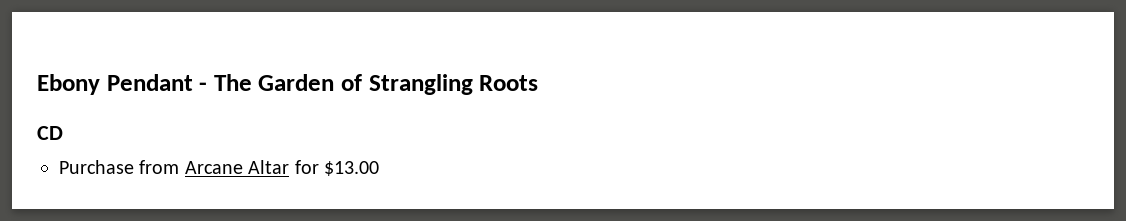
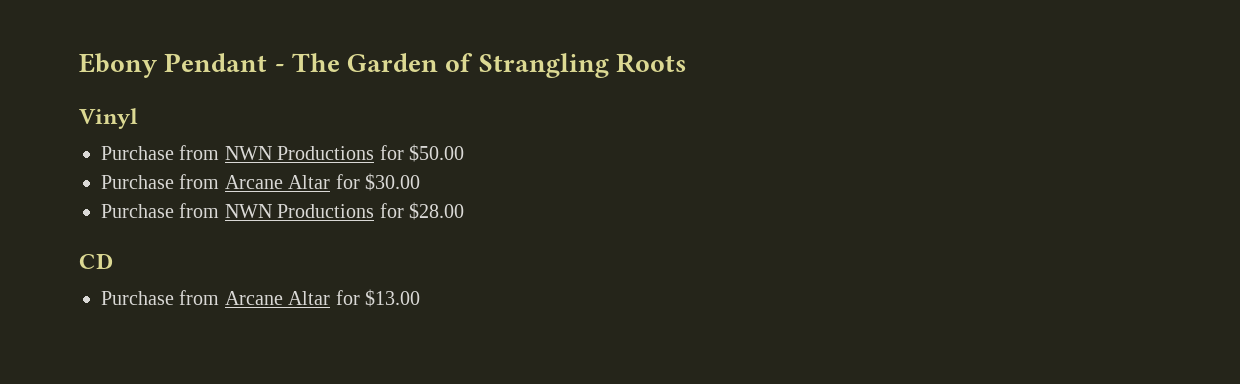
+ Vinyl
+ Purchase from NWN Productions for $50.00
+ Purchase from Arcane Altar for $30.00
+ Purchase from NWN Productions for $28.00

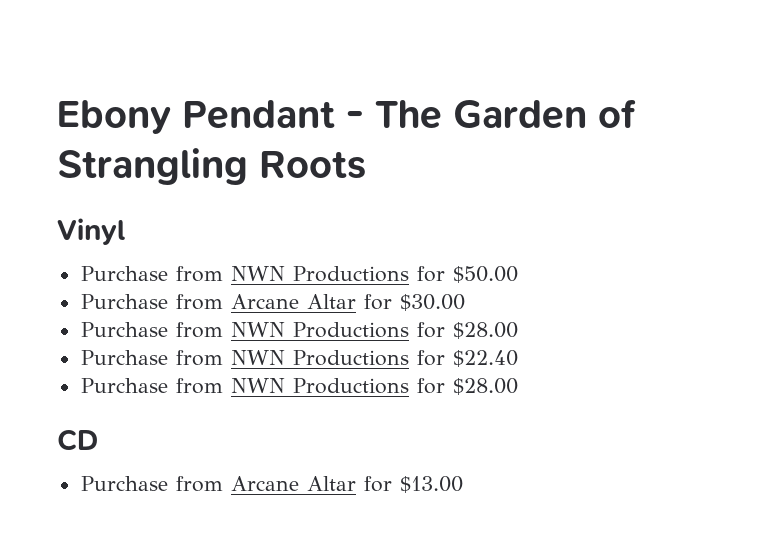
+ Purchase from NWN Productions for $22.40
+ Purchase from NWN Productions for $28.00

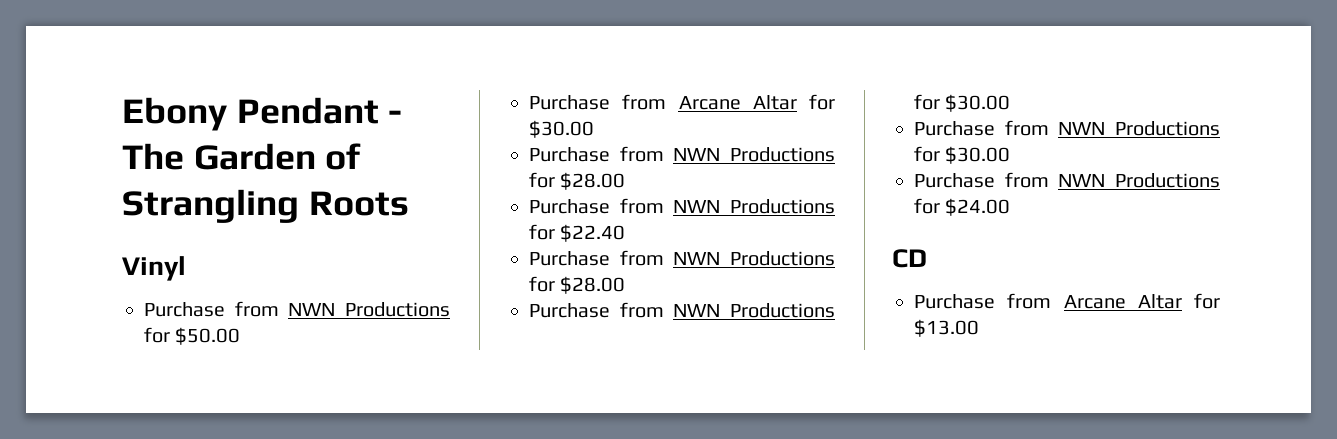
  Purchase from NWN Productions for $22.40
  Purchase from NWN Productions for $28.00
+ Purchase from NWN Productions for $30.00
+ Purchase from NWN Productions for $30.00
+ Purchase from NWN Productions for $24.00

